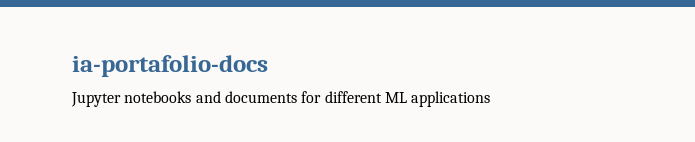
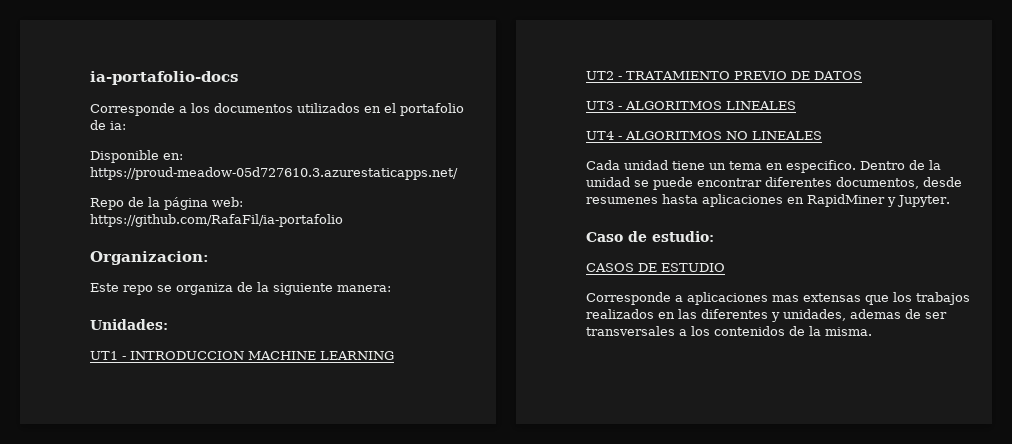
- Jupyter notebooks and documents for different ML applications
+ Corresponde a los documentos utilizados en el portafolio de ia:
+ Disponible en: https://proud-meadow-05d727610.3.azurestaticapps.net/
+ Repo de la página web: https://github.com/RafaFil/ia-portafolio
+ Organizacion:
+ Este repo se organiza de la siguiente manera:
+ Unidades:
+ UT1 - INTRODUCCION MACHINE LEARNING
+ UT2 - TRATAMIENTO PREVIO DE DATOS
+ UT3 - ALGORITMOS LINEALES
+ UT4 - ALGORITMOS NO LINEALES
+ Cada unidad tiene un tema en especifico. Dentro de la unidad se puede encontrar diferentes documentos, desde resumenes hasta aplicaciones en RapidMiner y Jupyter.
+ Caso de estudio:
+ CASOS DE ESTUDIO
+ Corresponde a aplicaciones mas extensas que los trabajos realizados en las diferentes y unidades, ademas de ser transversales a los contenidos de la misma.

